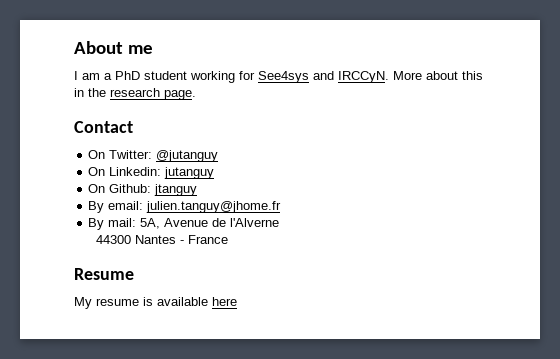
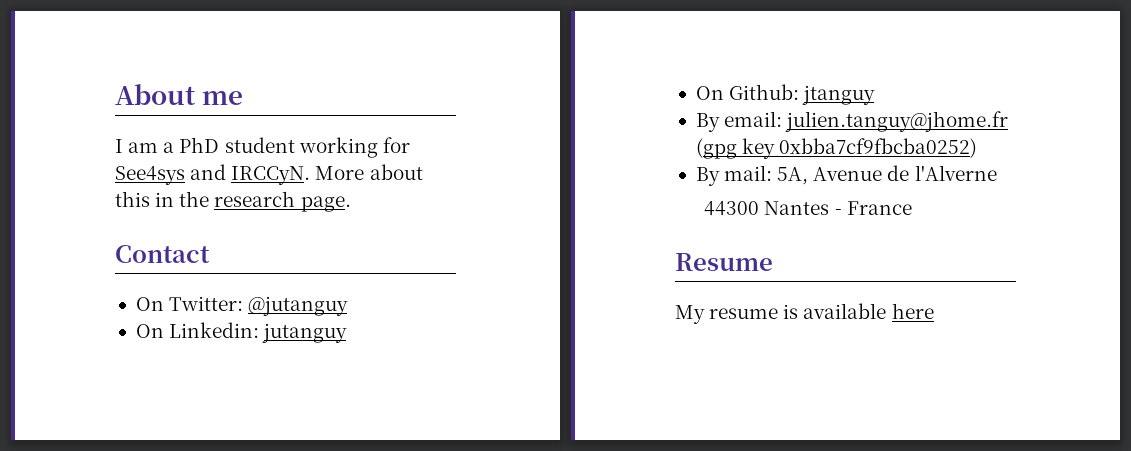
- By email: julien.tanguy@jhome.fr
+ By email: julien.tanguy@jhome.fr (gpg key 0xbba7cf9fbcba0252)

